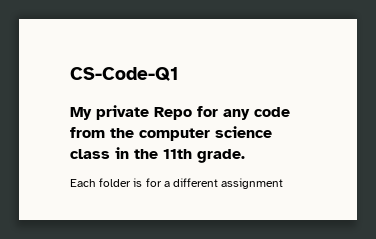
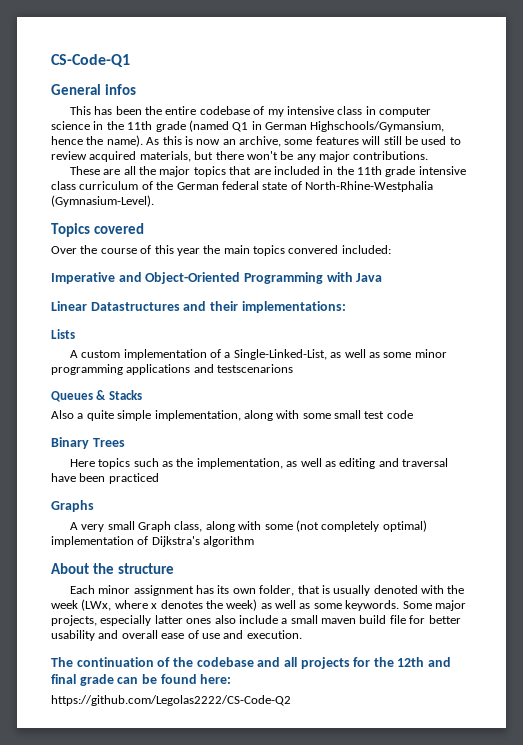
- My private Repo for any code from the computer science class in the 11th grade.
- Each folder is for a different assignment
+ General infos
+ This has been the entire codebase of my intensive class in computer science in the 11th grade (named Q1 in German Highschools/Gymansium, hence the name). As this is now an archive, some features will still be used to review acquired materials, but there won't be any major contributions.
+ These are all the major topics that are included in the 11th grade intensive class curriculum of the German federal state of North-Rhine-Westphalia (Gymnasium-Level).
+ Topics covered
+ Over the course of this year the main topics convered included:
+ Imperative and Object-Oriented Programming with Java
+ Linear Datastructures and their implementations:
+ Lists
+ A custom implementation of a Single-Linked-List, as well as some minor programming applications and testscenarions
+ Queues & Stacks
+ Also a quite simple implementation, along with some small test code
+ Binary Trees
+ Here topics such as the implementation, as well as editing and traversal have been practiced
+ Graphs
+ A very small Graph class, along with some (not completely optimal) implementation of Dijkstra's algorithm
+ About the structure
+ Each minor assignment has its own folder, that is usually denoted with the week (LWx, where x denotes the week) as well as some keywords. Some major projects, especially latter ones also include a small maven build file for better usability and overall ease of use and execution.
+ The continuation of the codebase and all projects for the 12th and final grade can be found here:
+ https://github.com/Legolas2222/CS-Code-Q2

